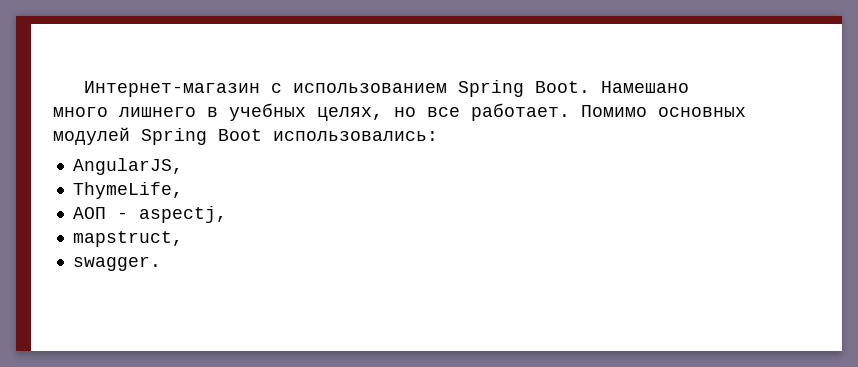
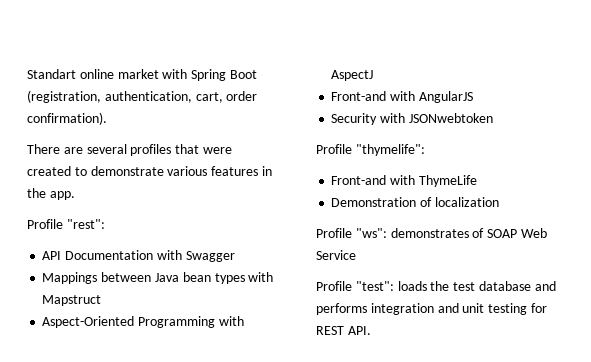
- Интернет-магазин c использованием Spring Boot. Намешано много лишнего в учебных целях, но все работает. Помимо основных модулей Spring Boot использовались:
- AngularJS,
- ThymeLife,
- АОП - aspectj,
- mapstruct,
- swagger.
+ Standart online market with Spring Boot (registration, authentication, cart, order confirmation).
+ There are several profiles that were created to demonstrate various features in the app.
+ Profile "rest":
+ API Documentation with Swagger
+ Mappings between Java bean types with Mapstruct
+ Aspect-Oriented Programming with AspectJ
+ Front-and with AngularJS
+ Security with JSONwebtoken
+ Profile "thymelife":
+ Front-and with ThymeLife
+ Demonstration of localization
+ Profile "ws": demonstrates of SOAP Web Service
+ Profile "test": loads the test database and performs integration and unit testing for REST API.

